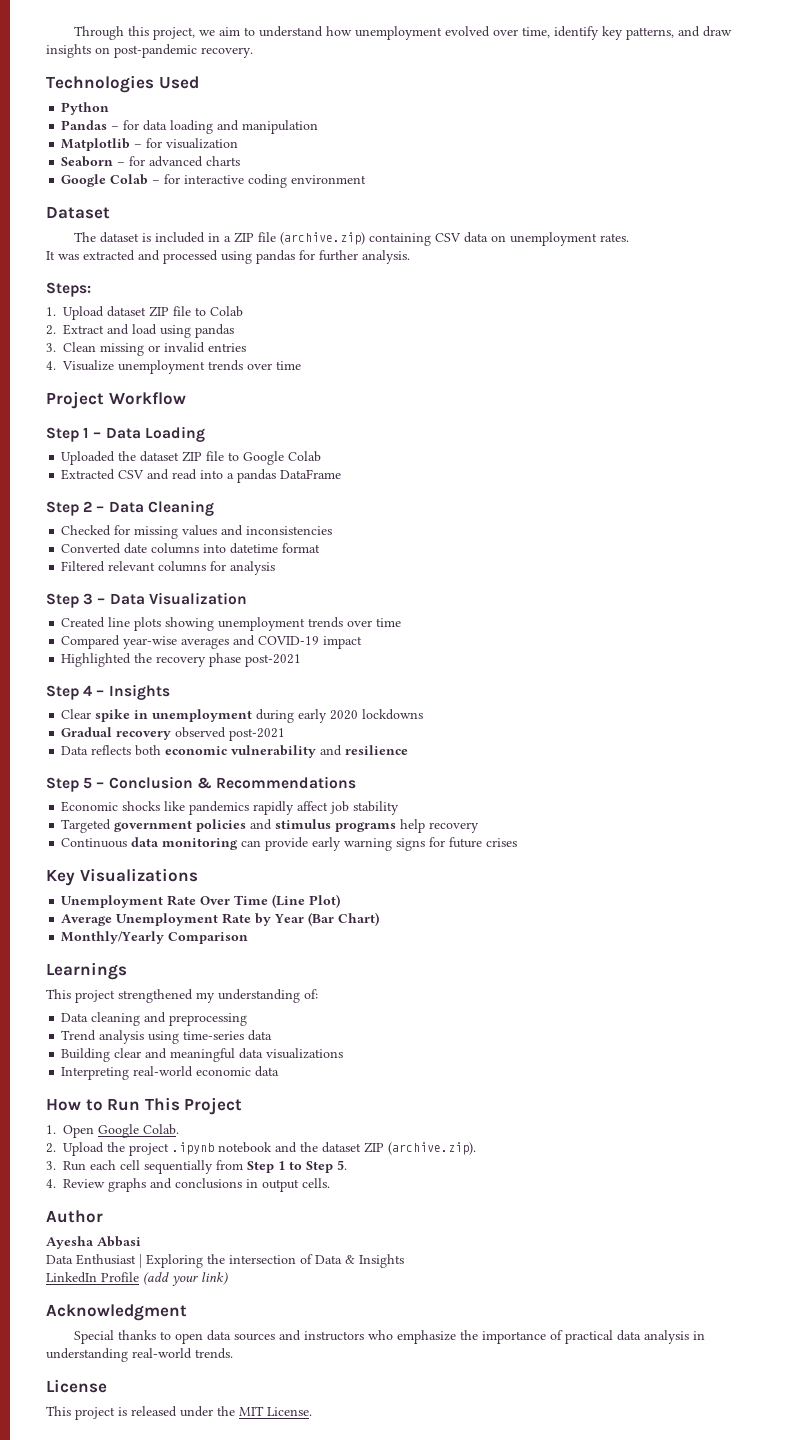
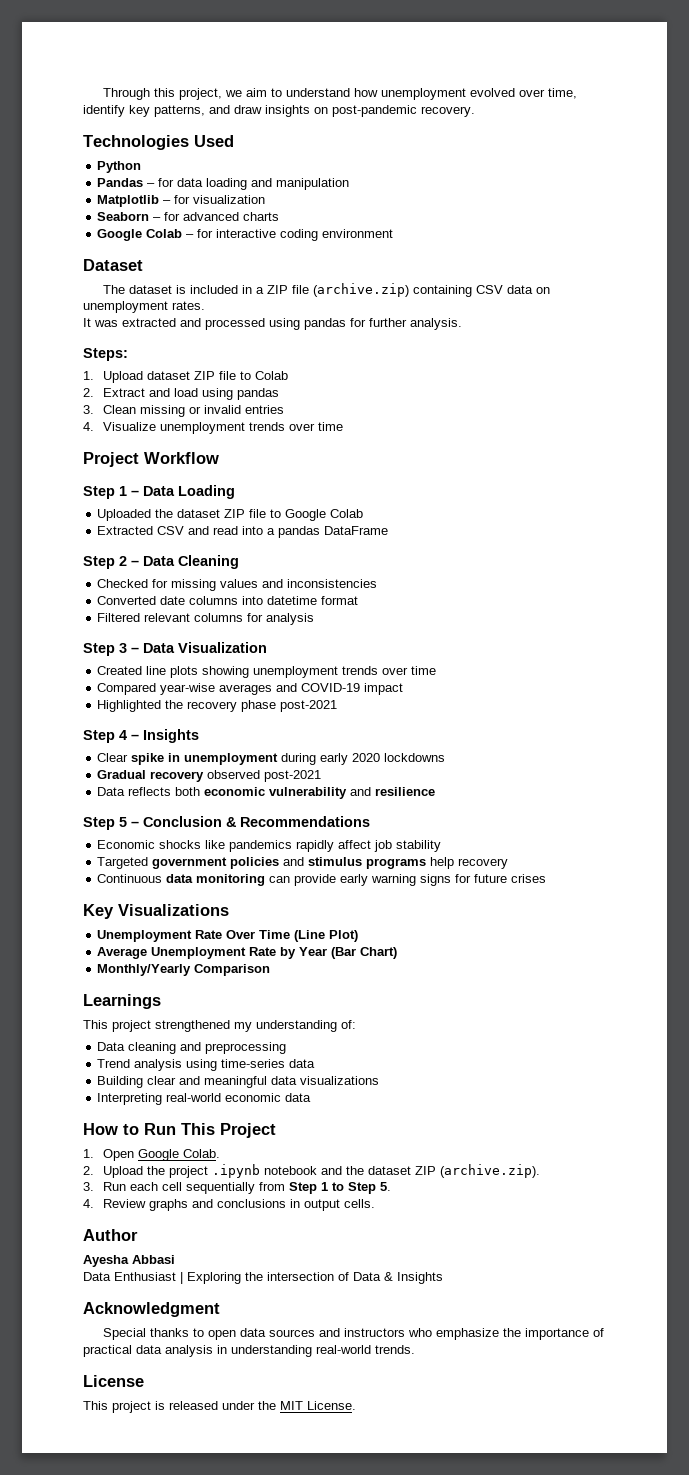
- LinkedIn Profile (add your link)

